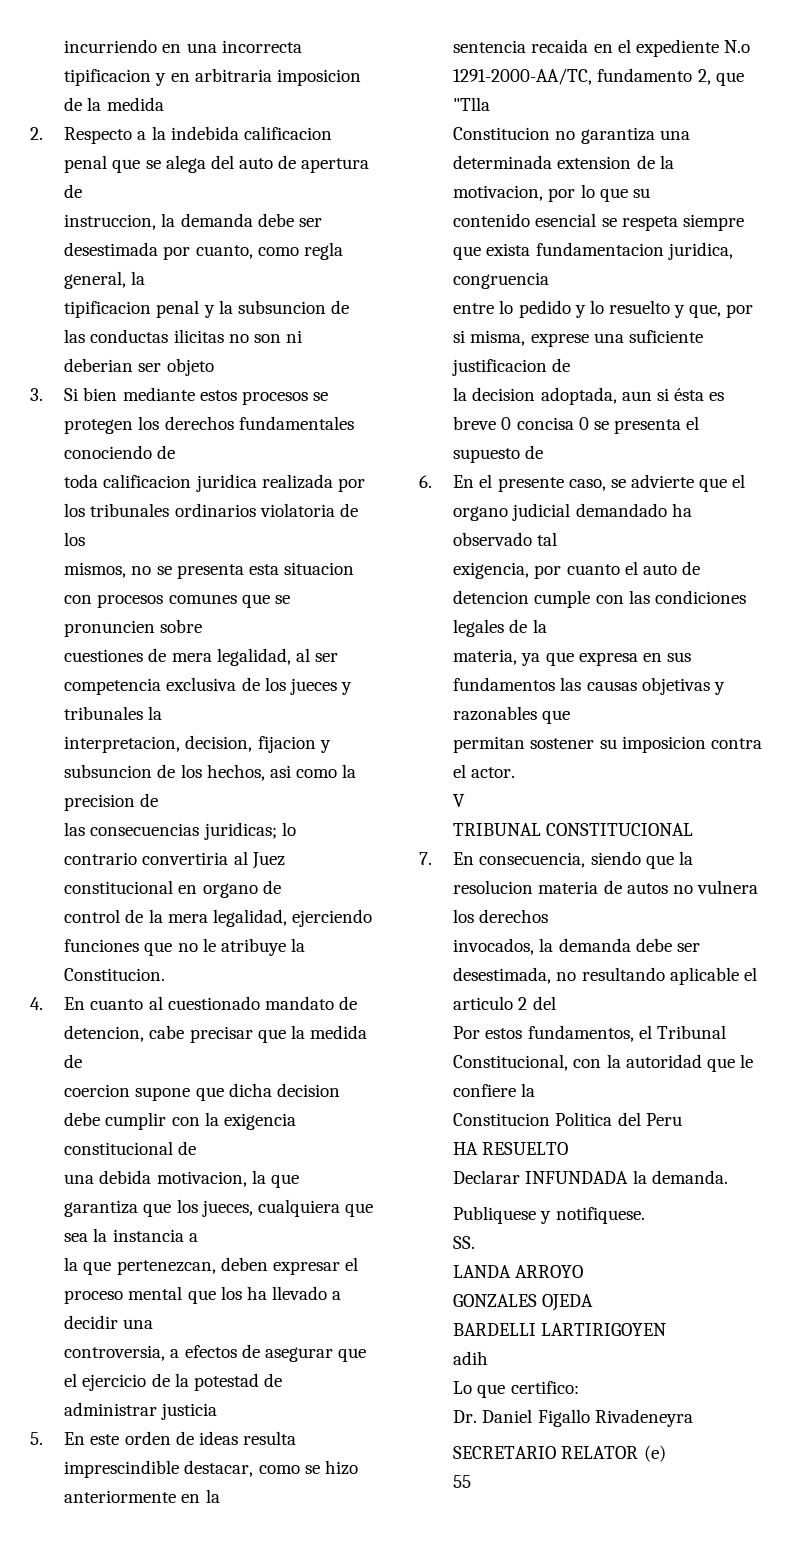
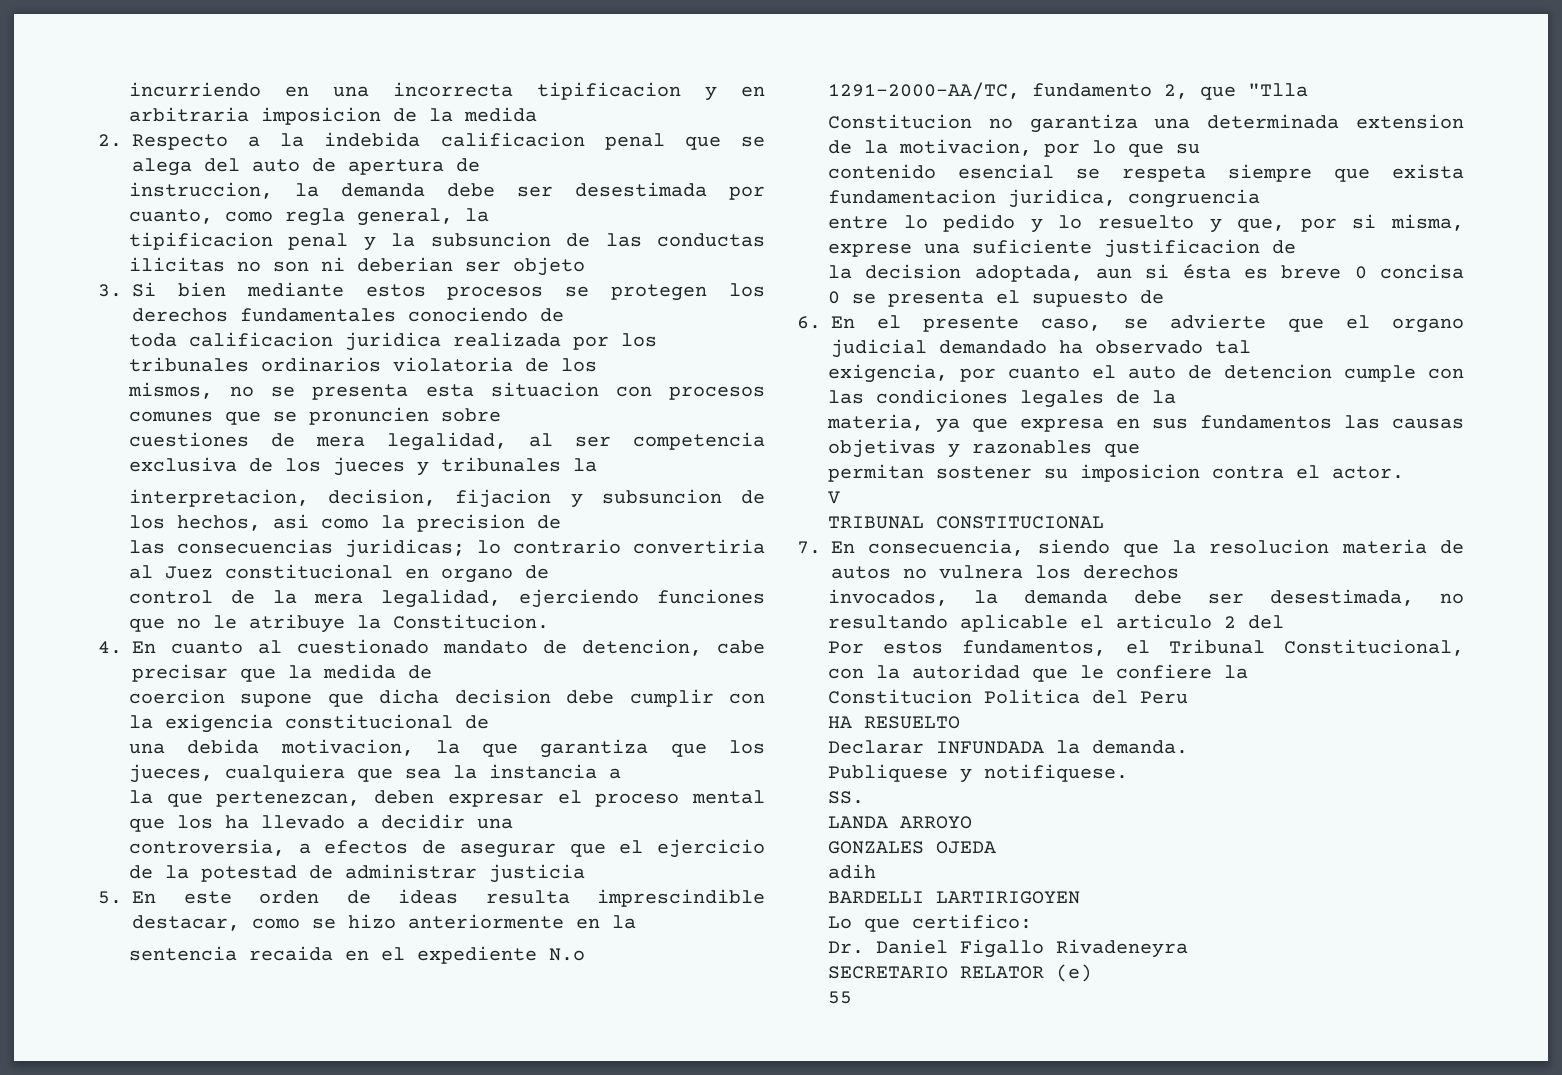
+ adih
- adih

